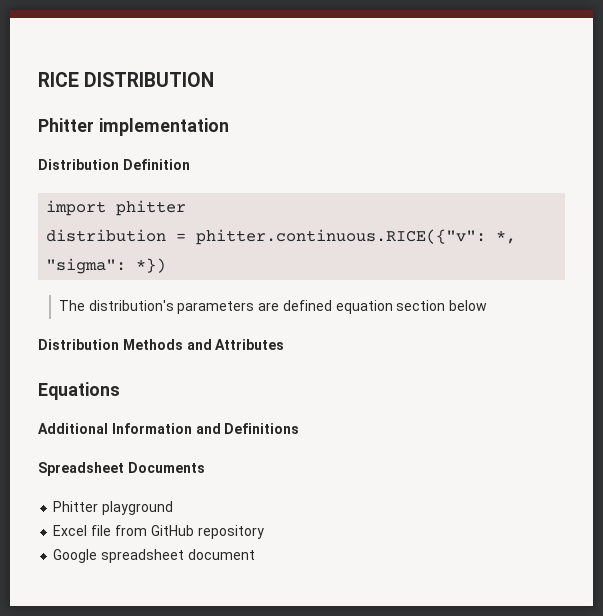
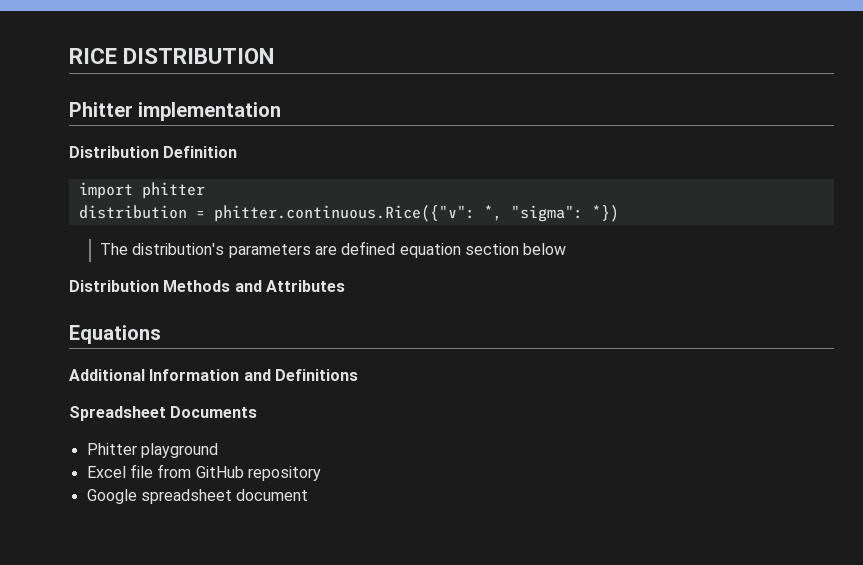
- distribution = phitter.continuous.RICE({"v": *, "sigma": *})
+ distribution = phitter.continuous.Rice({"v": *, "sigma": *})

